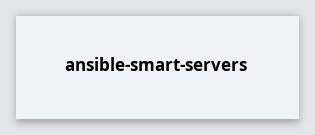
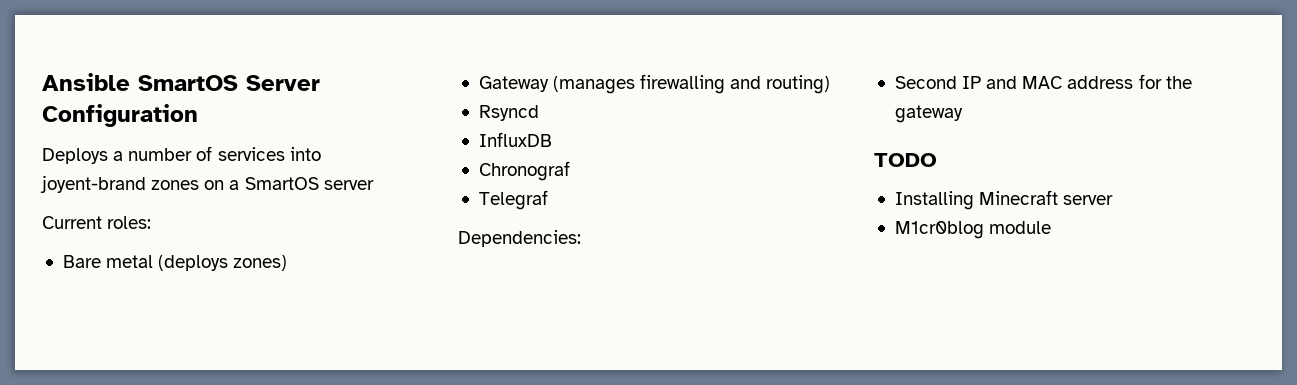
- ansible-smart-servers
+ Ansible SmartOS Server Configuration
+ Deploys a number of services into joyent-brand zones on a SmartOS server
+ Current roles:
+ Bare metal (deploys zones)
+ Gateway (manages firewalling and routing)
+ Rsyncd
+ InfluxDB
+ Chronograf
+ Telegraf
+ Dependencies:
+ Second IP and MAC address for the gateway
+ TODO
+ Installing Minecraft server
+ M1cr0blog module

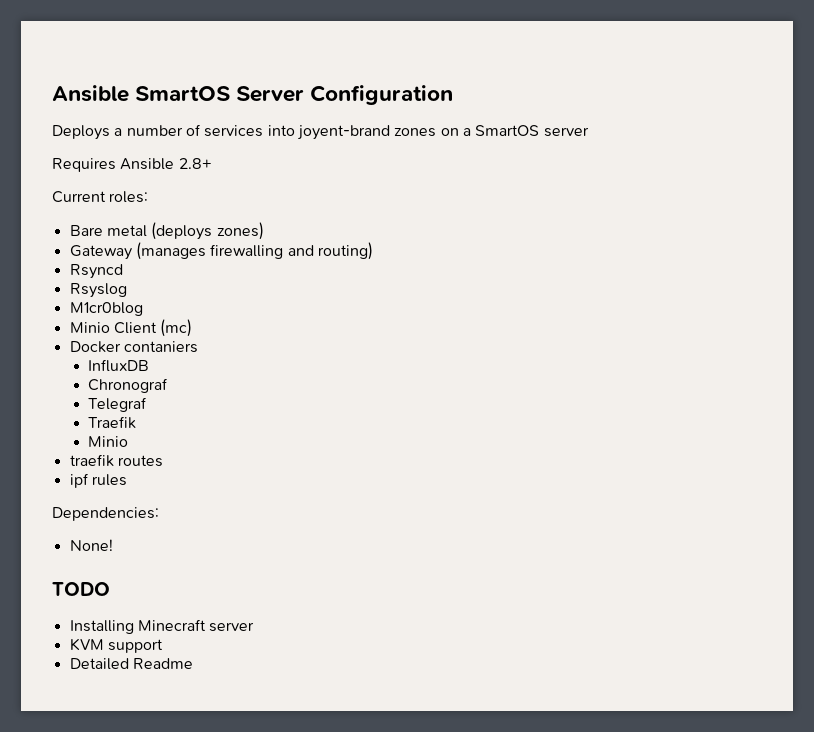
+ Requires Ansible 2.8+
+ Rsyslog
+ M1cr0blog
+ Minio Client (mc)
+ Docker contaniers
  InfluxDB
  Chronograf
  Telegraf
+ Traefik
+ Minio
+ traefik routes
+ ipf rules
  Dependencies:
- Second IP and MAC address for the gateway
+ None!
- M1cr0blog module
+ KVM support
+ Detailed Readme

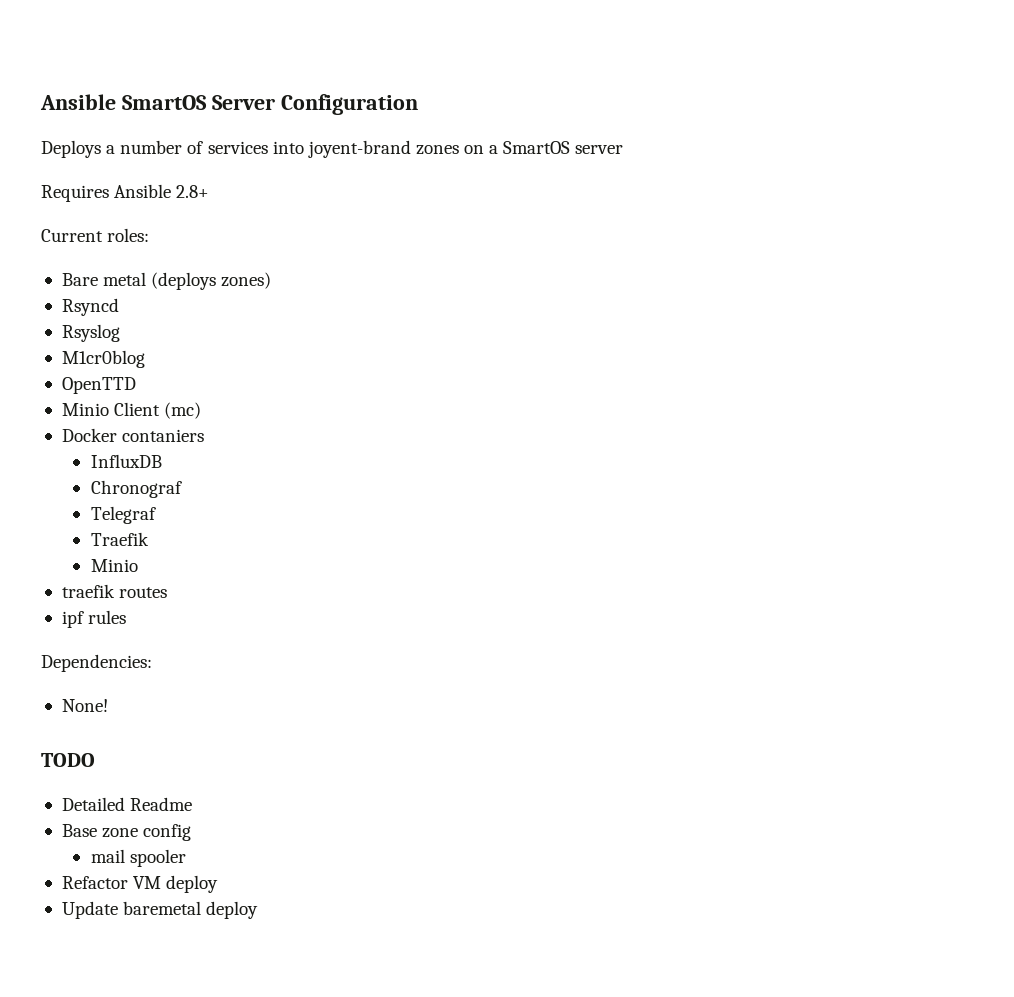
- Gateway (manages firewalling and routing)
+ OpenTTD
- Installing Minecraft server
- KVM support
  Detailed Readme
+ Base zone config
+ mail spooler
+ Refactor VM deploy
+ Update baremetal deploy

